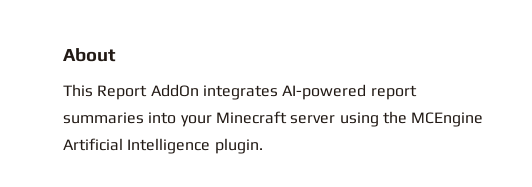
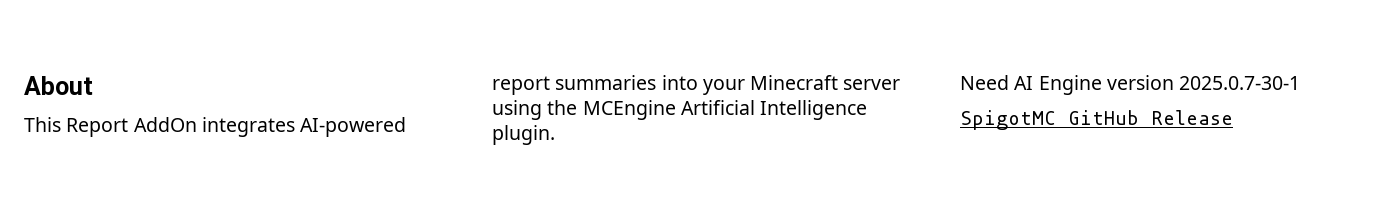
+ Need AI Engine version 2025.0.7-30-1
+ SpigotMC GitHub Release

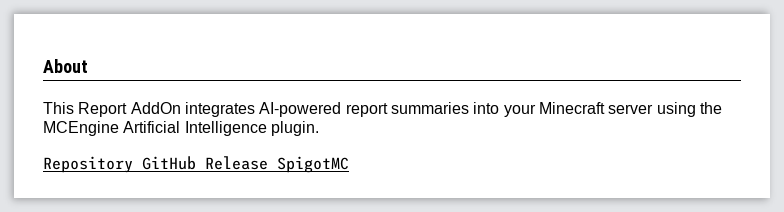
- Need AI Engine version 2025.0.7-30-1
- SpigotMC GitHub Release
+ Repository GitHub Release SpigotMC

